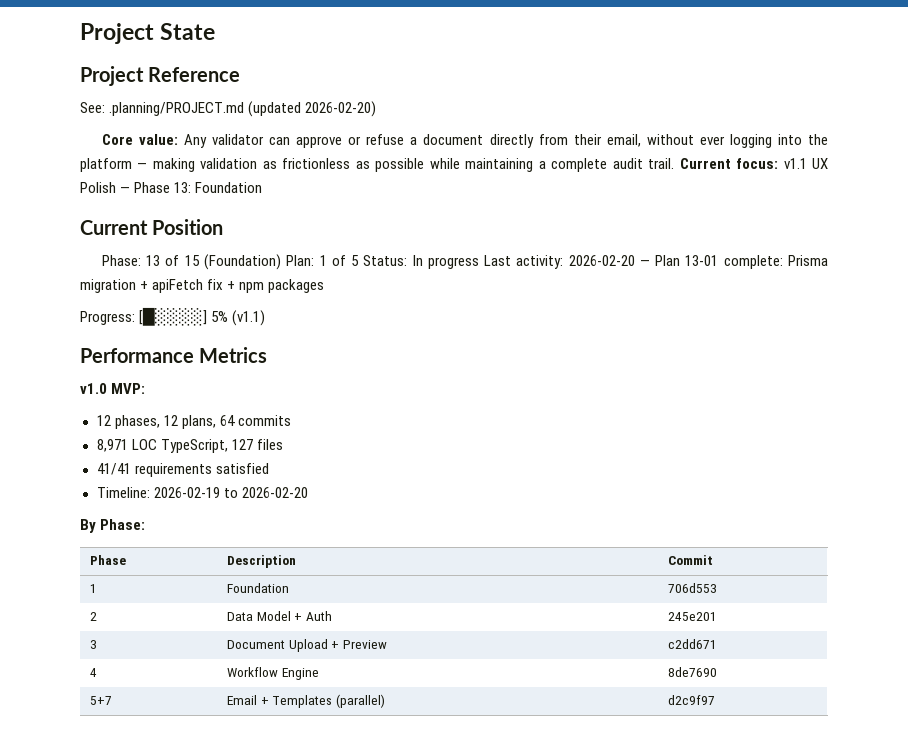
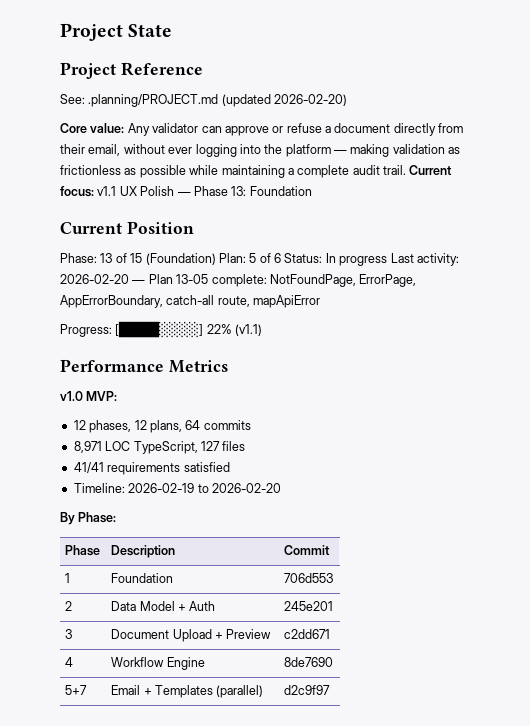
- Phase: 13 of 15 (Foundation) Plan: 1 of 5 Status: In progress Last activity: 2026-02-20 — Plan 13-01 complete: Prisma migration + apiFetch fix + npm packages
+ Phase: 13 of 15 (Foundation) Plan: 5 of 6 Status: In progress Last activity: 2026-02-20 — Plan 13-05 complete: NotFoundPage, ErrorPage, AppErrorBoundary, catch-all route, mapApiError
- Progress: [█░░░░] 5% (v1.1)
+ Progress: [████░░░░] 22% (v1.1)

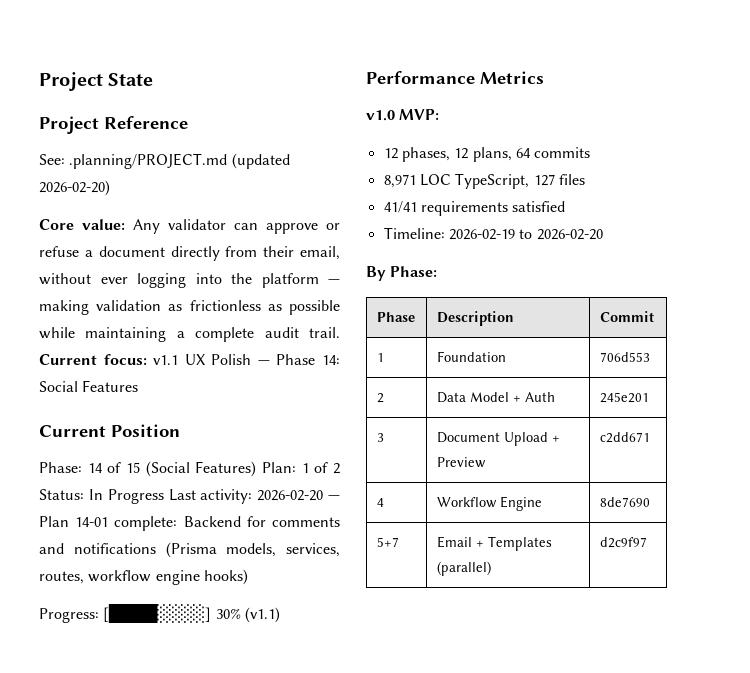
- Current focus: v1.1 UX Polish — Phase 13: Foundation
+ Current focus: v1.1 UX Polish — Phase 14: Social Features
- Phase: 13 of 15 (Foundation) Plan: 5 of 6 Status: In progress Last activity: 2026-02-20 — Plan 13-05 complete: NotFoundPage, ErrorPage, AppErrorBoundary, catch-all route, mapApiError
+ Phase: 14 of 15 (Social Features) Plan: 1 of 2 Status: In Progress Last activity: 2026-02-20 — Plan 14-01 complete: Backend for comments and notifications (Prisma models, services, routes, workflow engine hooks)
- Progress: [████░░░░] 22% (v1.1)
+ Progress: [████░░░░] 30% (v1.1)

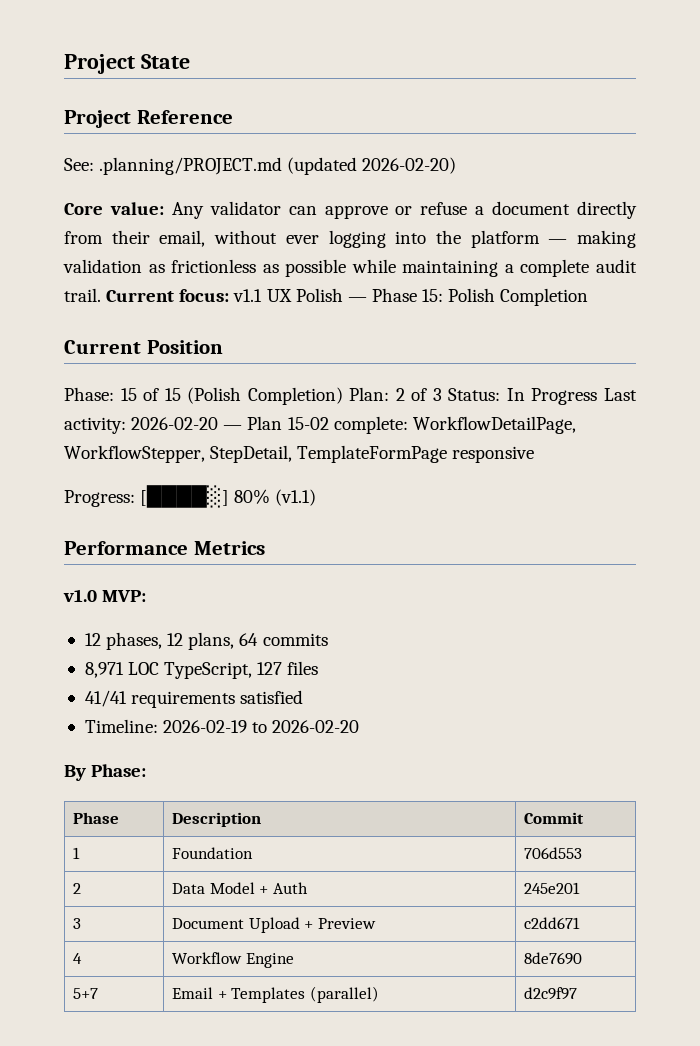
- Current focus: v1.1 UX Polish — Phase 14: Social Features
+ Current focus: v1.1 UX Polish — Phase 15: Polish Completion
- Phase: 14 of 15 (Social Features) Plan: 1 of 2 Status: In Progress Last activity: 2026-02-20 — Plan 14-01 complete: Backend for comments and notifications (Prisma models, services, routes, workflow engine hooks)
+ Phase: 15 of 15 (Polish Completion) Plan: 2 of 3 Status: In Progress Last activity: 2026-02-20 — Plan 15-02 complete: WorkflowDetailPage, WorkflowStepper, StepDetail, TemplateFormPage responsive
- Progress: [████░░░░] 30% (v1.1)
+ Progress: [████░] 80% (v1.1)

